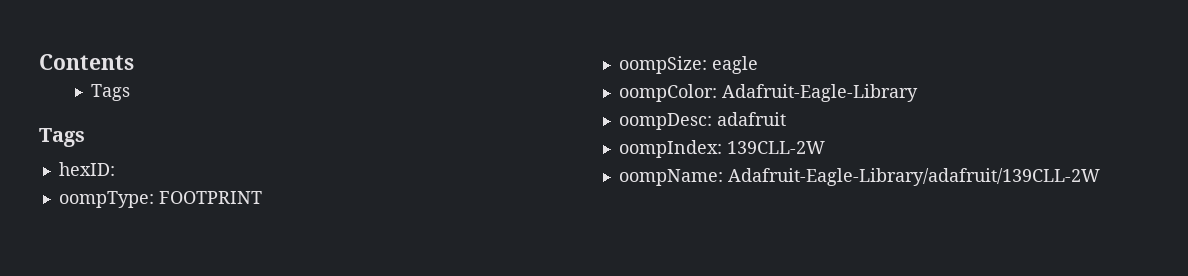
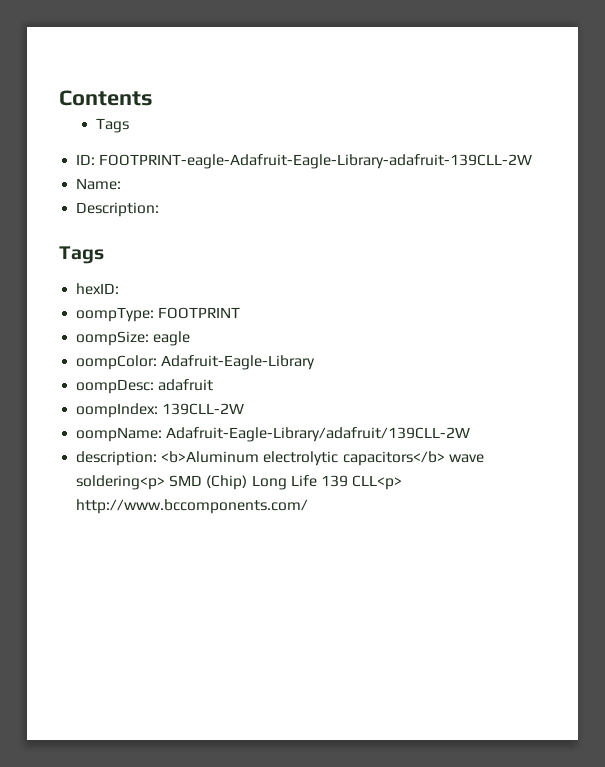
+ ID: FOOTPRINT-eagle-Adafruit-Eagle-Library-adafruit-139CLL-2W
+ Name:
+ Description:
+ description: <b>Aluminum electrolytic capacitors</b> wave soldering<p> SMD (Chip) Long Life 139 CLL<p> http://www.bccomponents.com/

